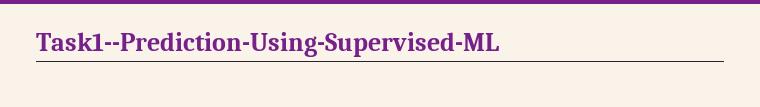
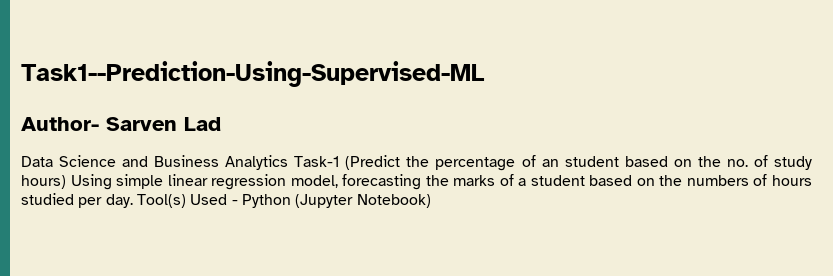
+ Author- Sarven Lad
+ Data Science and Business Analytics Task-1 (Predict the percentage of an student based on the no. of study hours) Using simple linear regression model, forecasting the marks of a student based on the numbers of hours studied per day. Tool(s) Used - Python (Jupyter Notebook)

